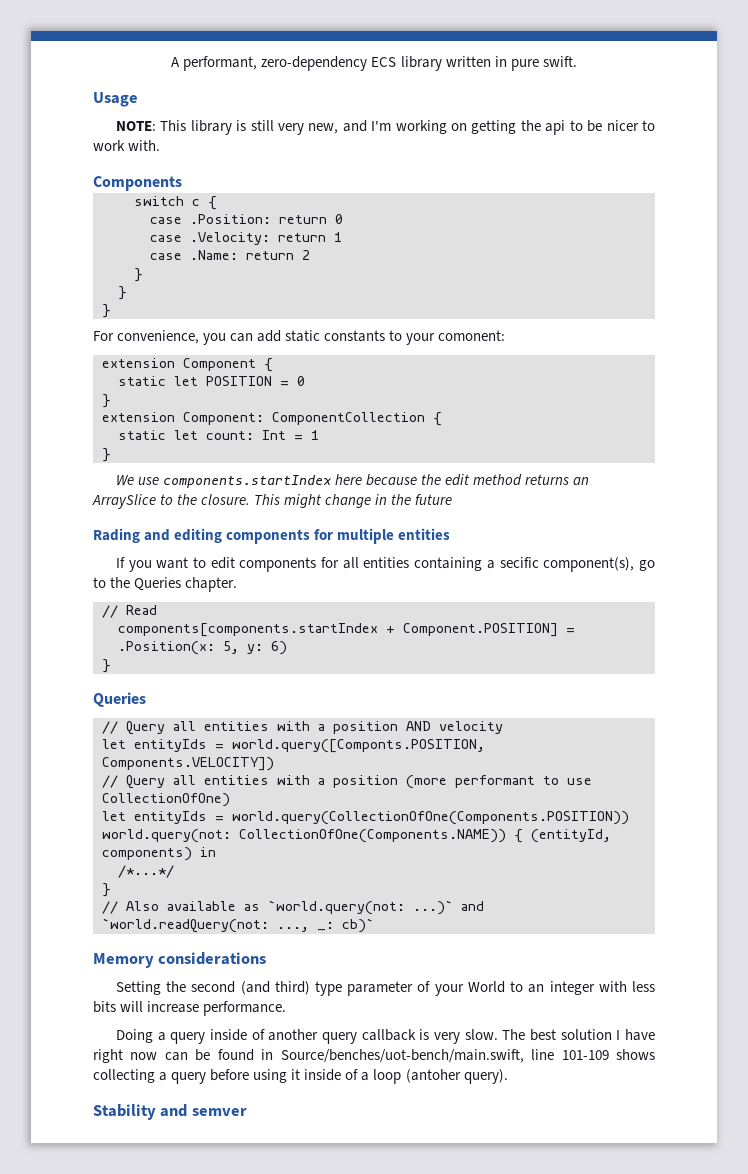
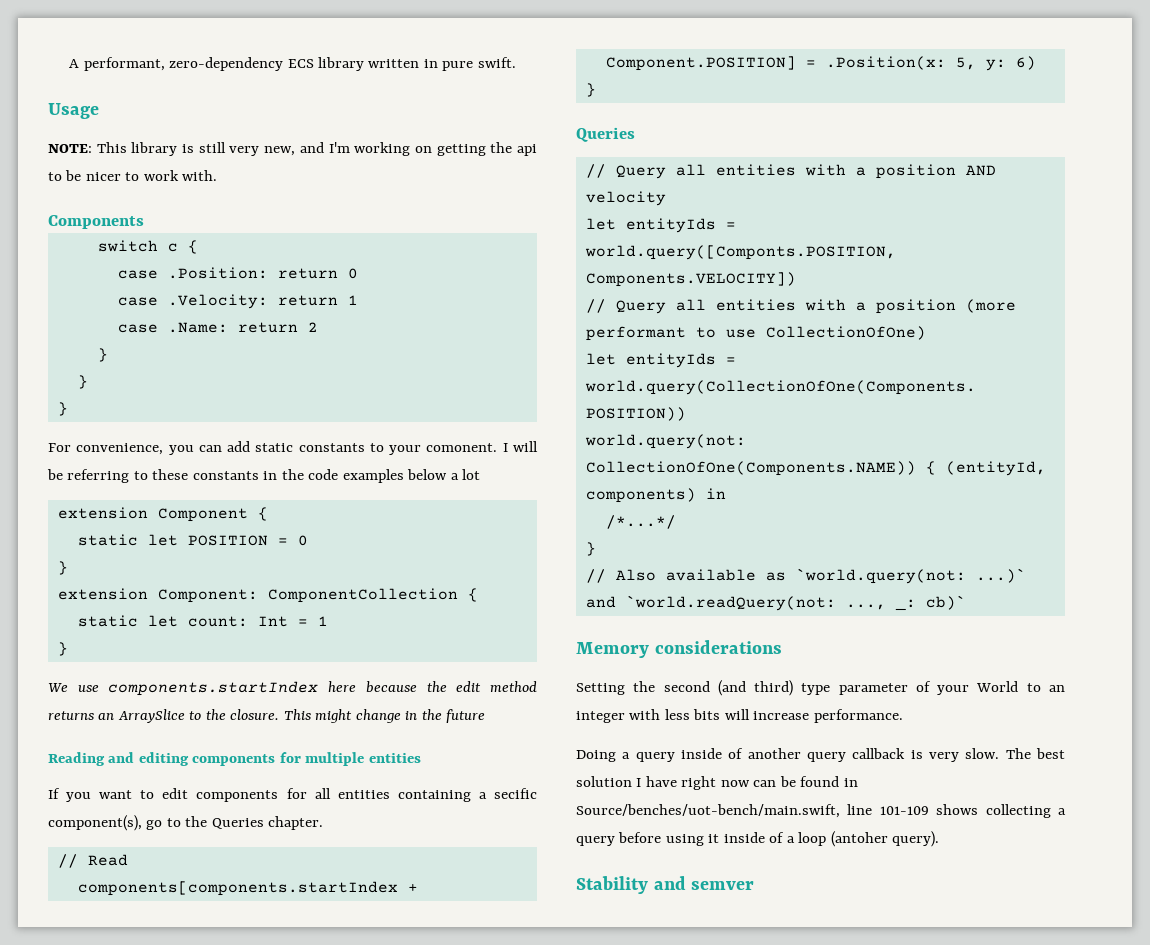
- For convenience, you can add static constants to your comonent:
+ For convenience, you can add static constants to your comonent. I will be referring to these constants in the code examples below a lot
- Rading and editing components for multiple entities
+ Reading and editing components for multiple entities

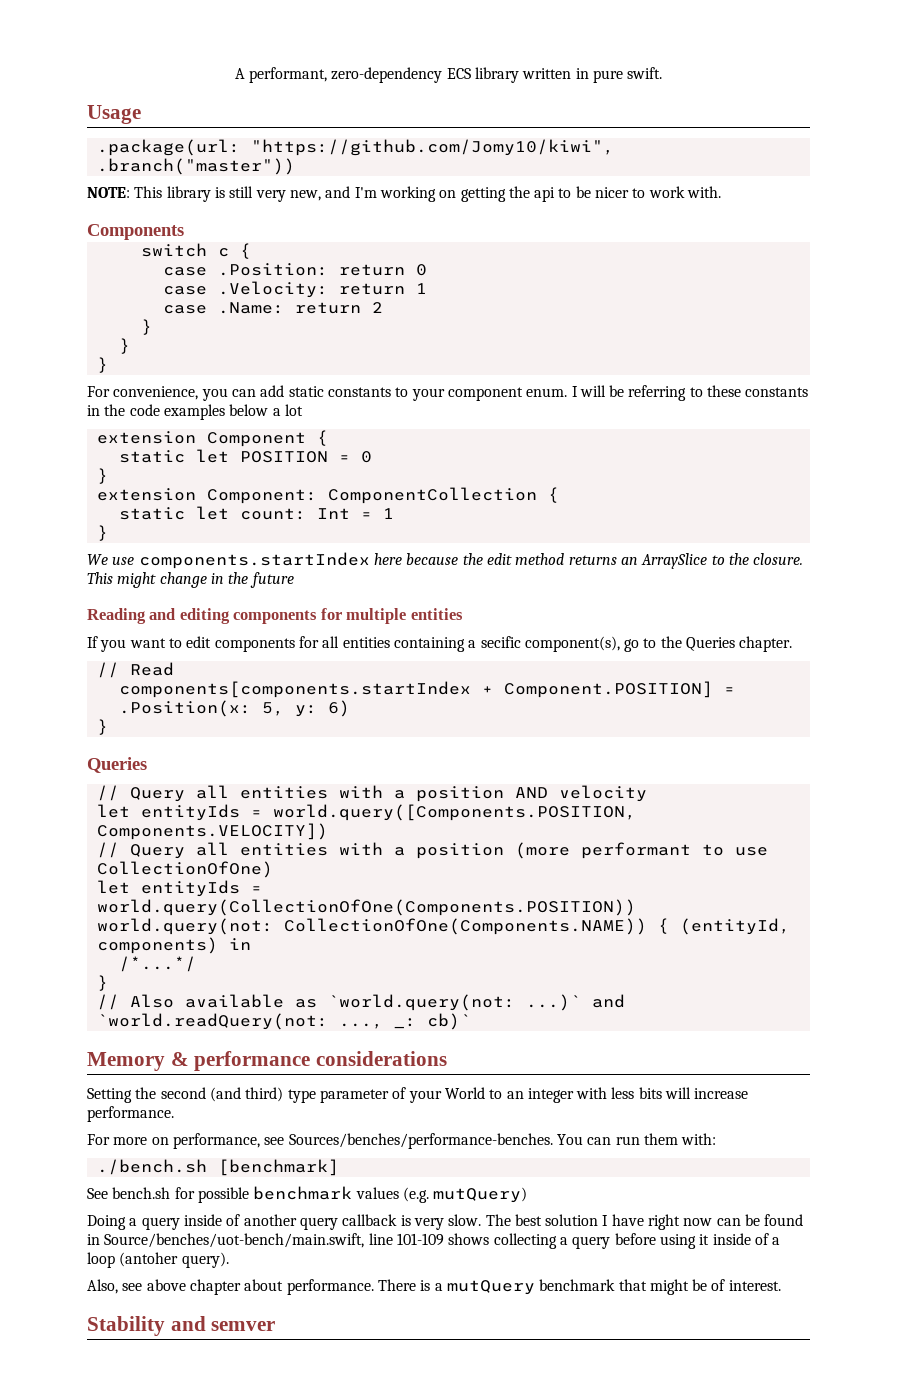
+ .package(url: "https://github.com/Jomy10/kiwi", .branch("master"))
- For convenience, you can add static constants to your comonent.
+ For convenience, you can add static constants to your component enum.
- let entityIds = world.query([Componts.POSITION, Components.VELOCITY])
+ let entityIds = world.query([Components.POSITION, Components.VELOCITY])
- Memory considerations
+ Memory & performance considerations
+ For more on performance, see Sources/benches/performance-benches. You can run them with:
+ ./bench.sh [benchmark]
+ See bench.sh for possible benchmark values (e.g. mutQuery)
+ Also, see above chapter about performance. There is a mutQuery benchmark that might be of interest.

